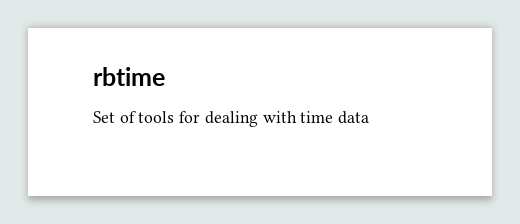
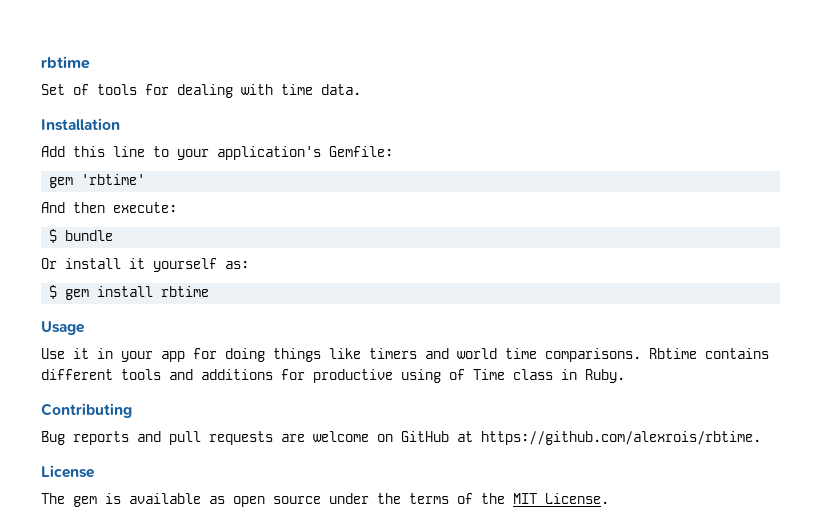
- Set of tools for dealing with time data
+ Set of tools for dealing with time data.
+ Installation
+ Add this line to your application's Gemfile:
+ gem 'rbtime'
+ And then execute:
+ $ bundle
+ Or install it yourself as:
+ $ gem install rbtime
+ Usage
+ Use it in your app for doing things like timers and world time comparisons. Rbtime contains different tools and additions for productive using of Time class in Ruby.
+ Contributing
+ Bug reports and pull requests are welcome on GitHub at https://github.com/alexrois/rbtime.
+ License
+ The gem is available as open source under the terms of the MIT License.

